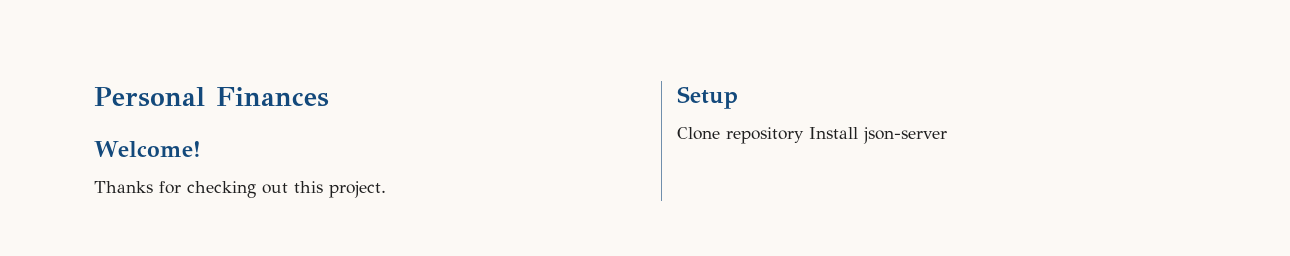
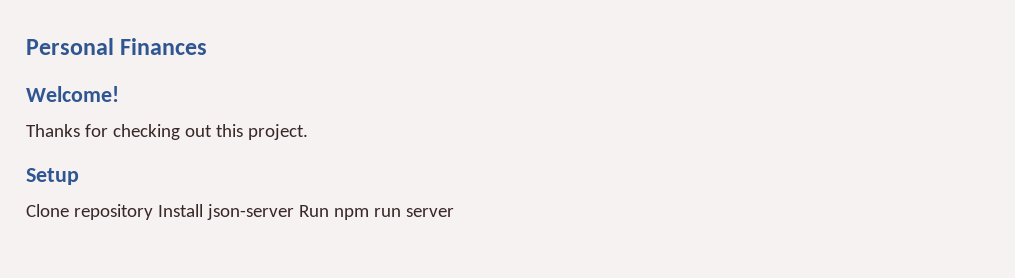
- Clone repository Install json-server
+ Clone repository Install json-server Run npm run server

